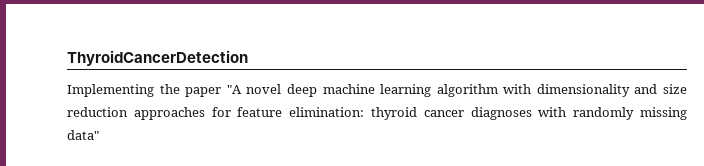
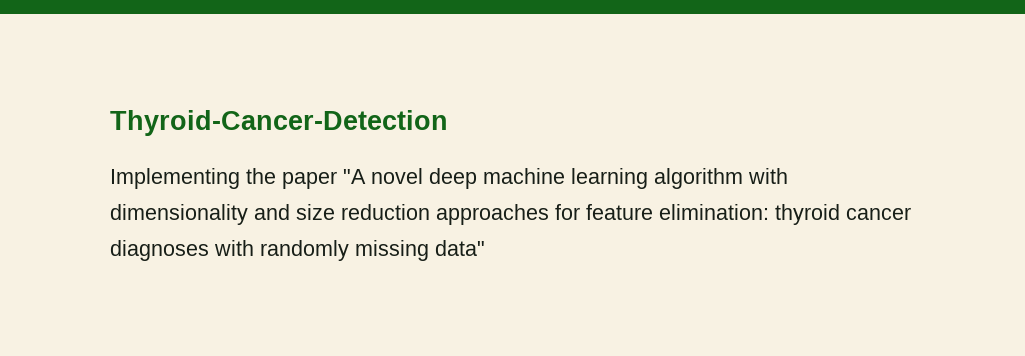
- ThyroidCancerDetection
+ Thyroid-Cancer-Detection

